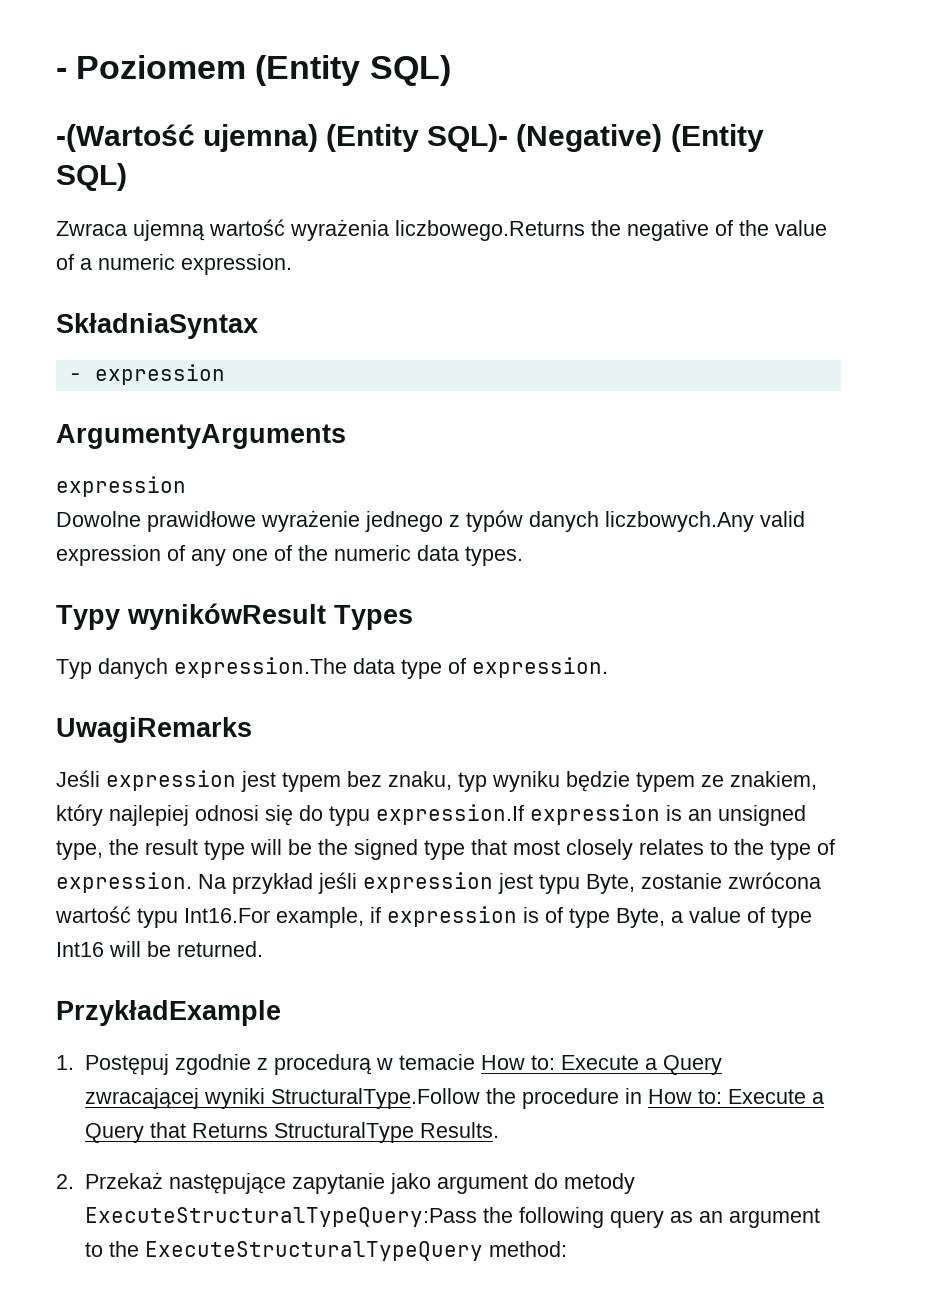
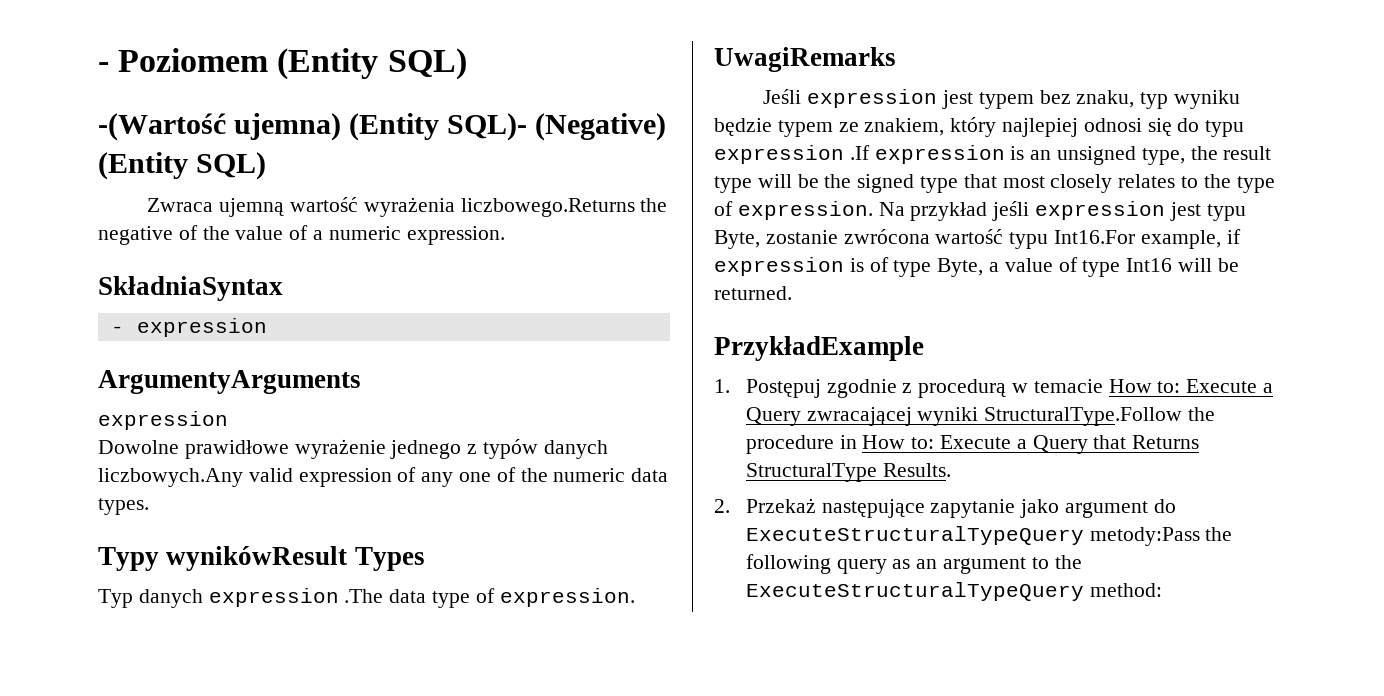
- Typ danych expression.The data type of expression.
+ Typ danych expression .The data type of expression.
- Jeśli expression jest typem bez znaku, typ wyniku będzie typem ze znakiem, który najlepiej odnosi się do typu expression.If expression is an unsigned type, the result type will be the signed type that most closely relates to the type of expression.
+ Jeśli expression jest typem bez znaku, typ wyniku będzie typem ze znakiem, który najlepiej odnosi się do typu expression .If expression is an unsigned type, the result type will be the signed type that most closely relates to the type of expression.
- 2. Przekaż następujące zapytanie jako argument do metody ExecuteStructuralTypeQuery:Pass the following query as an argument to the ExecuteStructuralTypeQuery method:
+ 2. Przekaż następujące zapytanie jako argument do ExecuteStructuralTypeQuery metody:Pass the following query as an argument to the ExecuteStructuralTypeQuery method:

